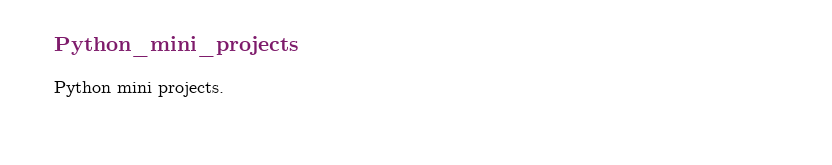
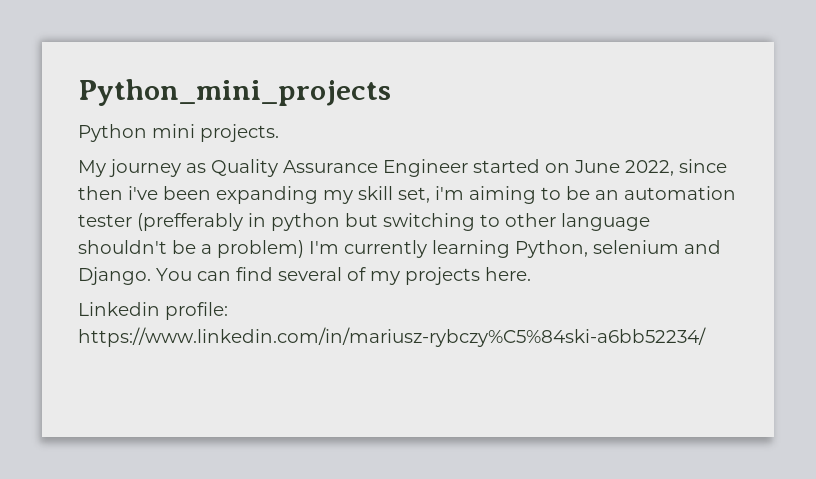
+ My journey as Quality Assurance Engineer started on June 2022, since then i've been expanding my skill set, i'm aiming to be an automation tester (prefferably in python but switching to other language shouldn't be a problem) I'm currently learning Python, selenium and Django. You can find several of my projects here.
+ Linkedin profile: https://www.linkedin.com/in/mariusz-rybczy%C5%84ski-a6bb52234/

